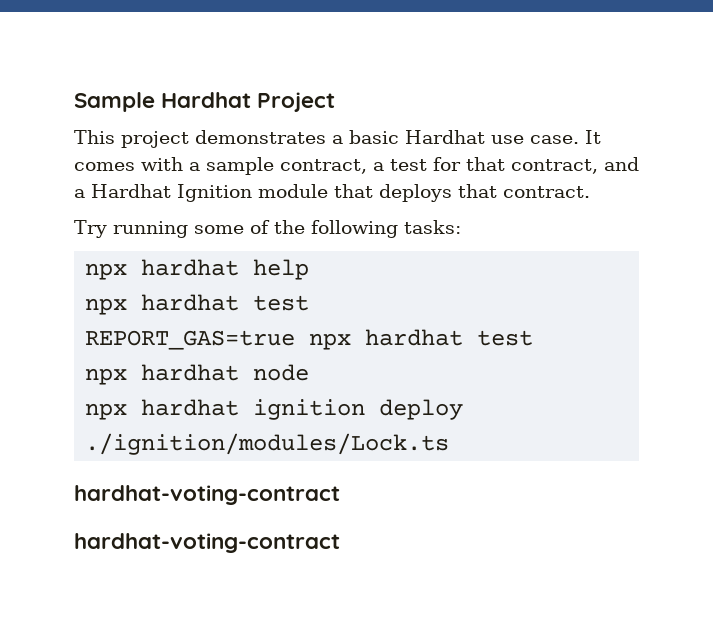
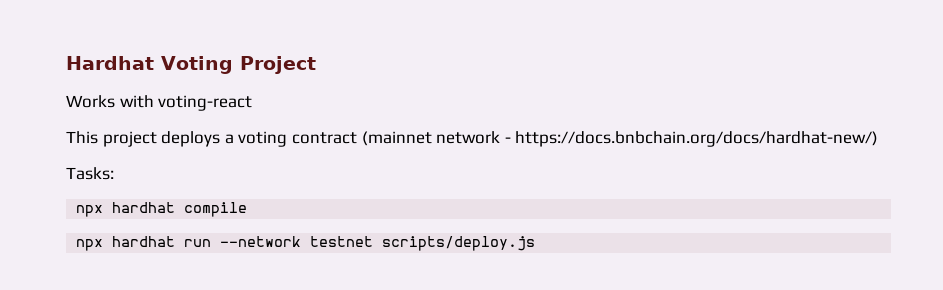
- Sample Hardhat Project
+ Hardhat Voting Project
+ Works with voting-react
- This project demonstrates a basic Hardhat use case. It comes with a sample contract, a test for that contract, and a Hardhat Ignition module that deploys that contract.
- Try running some of the following tasks:
- npx hardhat help
- npx hardhat test
- REPORT_GAS=true npx hardhat test
- npx hardhat node
- npx hardhat ignition deploy ./ignition/modules/Lock.ts
- hardhat-voting-contract
- hardhat-voting-contract
+ This project deploys a voting contract (mainnet network - https://docs.bnbchain.org/docs/hardhat-new/)
+ Tasks:
+ npx hardhat compile
+ npx hardhat run --network testnet scripts/deploy.js

